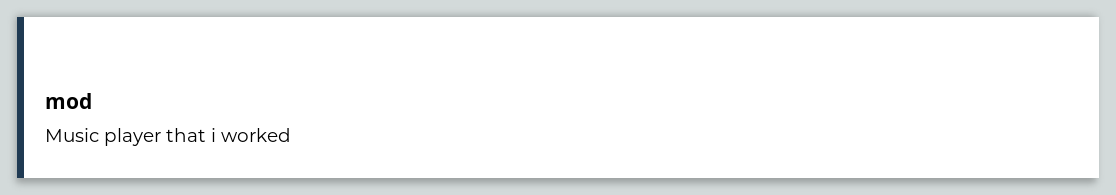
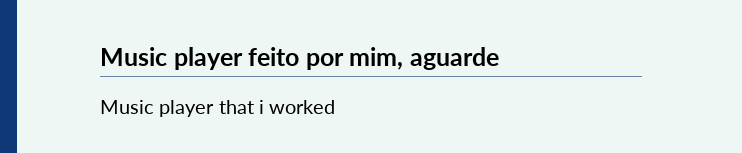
- mod
+ Music player feito por mim, aguarde

